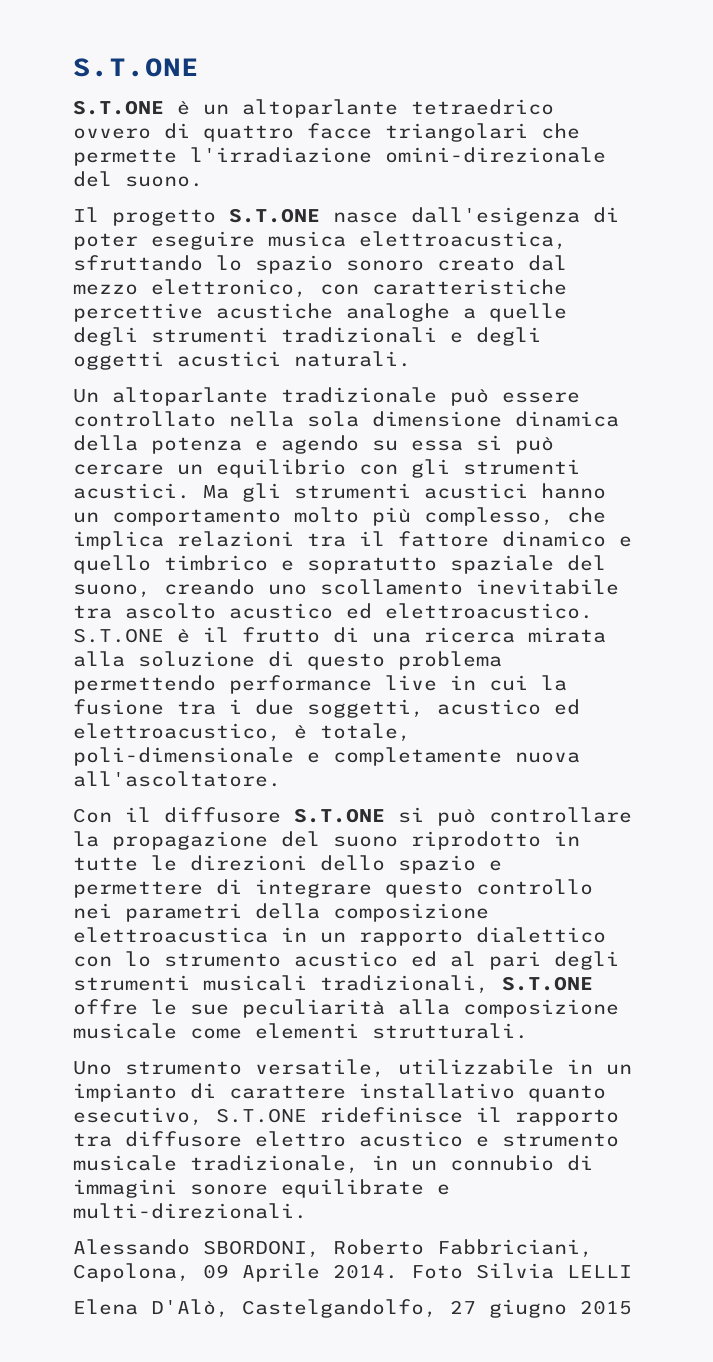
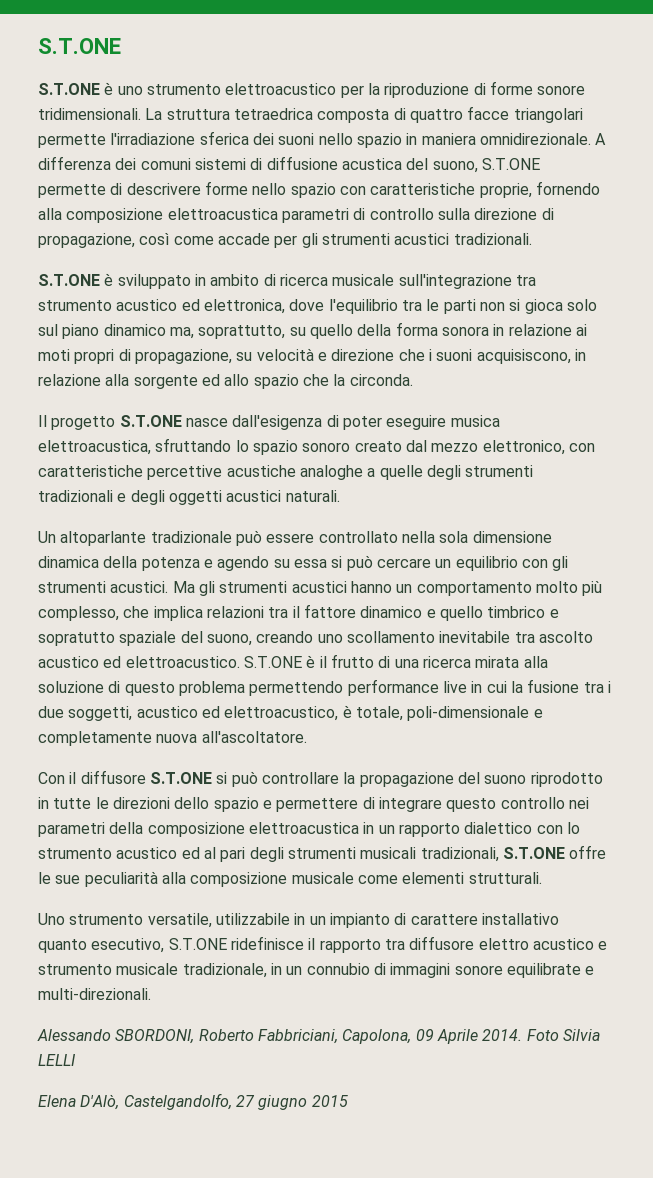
- S.T.ONE è un altoparlante tetraedrico ovvero di quattro facce triangolari che permette l'irradiazione omini-direzionale del suono.
+ S.T.ONE è uno strumento elettroacustico per la riproduzione di forme sonore tridimensionali. La struttura tetraedrica composta di quattro facce triangolari permette l'irradiazione sferica dei suoni nello spazio in maniera omnidirezionale. A differenza dei comuni sistemi di diffusione acustica del suono, S.T.ONE permette di descrivere forme nello spazio con caratteristiche proprie, fornendo alla composizione elettroacustica parametri di controllo sulla direzione di propagazione, così come accade per gli strumenti acustici tradizionali.
+ S.T.ONE è sviluppato in ambito di ricerca musicale sull'integrazione tra strumento acustico ed elettronica, dove l'equilibrio tra le parti non si gioca solo sul piano dinamico ma, soprattutto, su quello della forma sonora in relazione ai moti propri di propagazione, su velocità e direzione che i suoni acquisiscono, in relazione alla sorgente ed allo spazio che la circonda.

